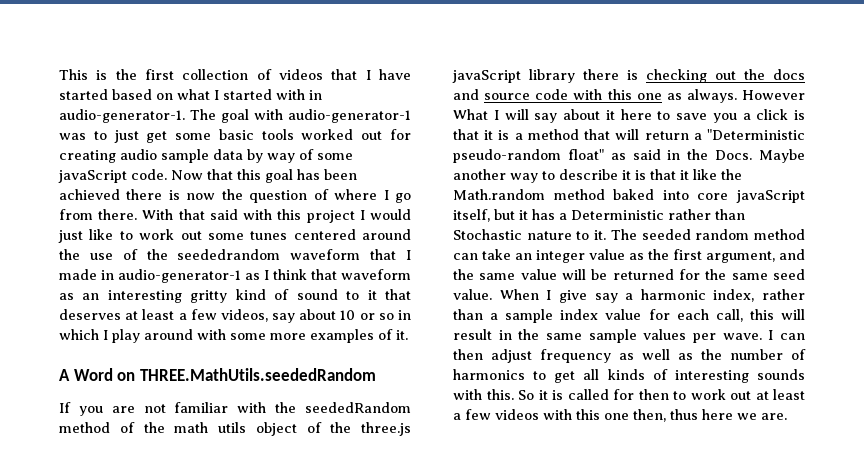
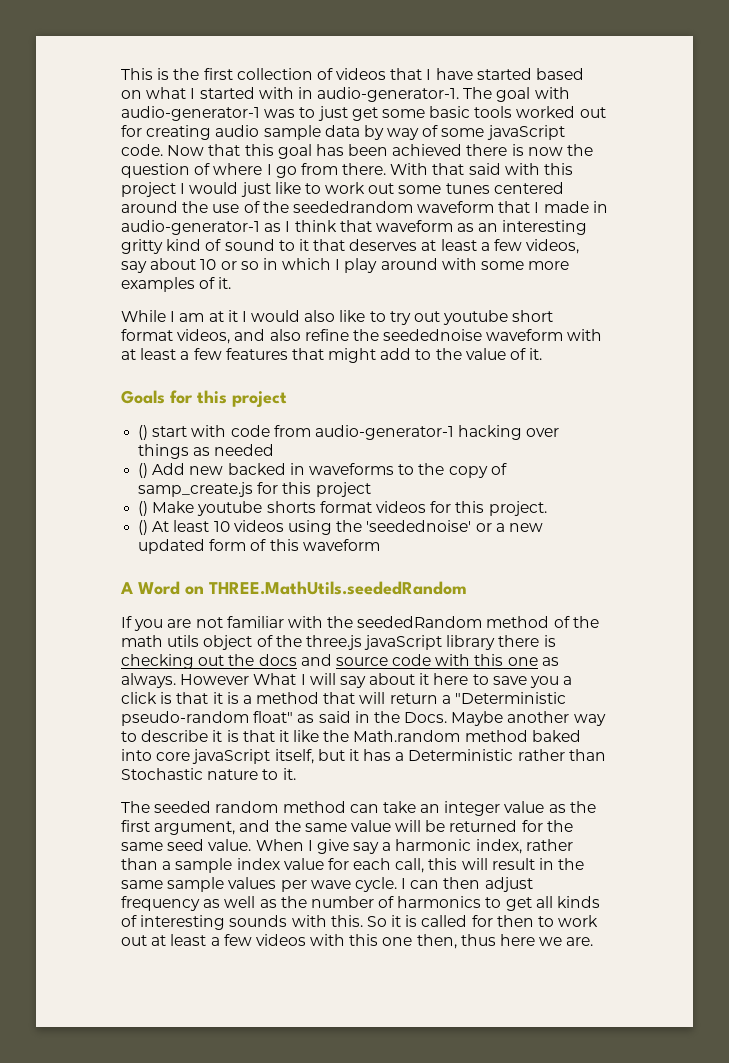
+ While I am at it I would also like to try out youtube short format videos, and also refine the seedednoise waveform with at least a few features that might add to the value of it.
+ Goals for this project
+ () start with code from audio-generator-1 hacking over things as needed
+ () Add new backed in waveforms to the copy of samp_create.js for this project
+ () Make youtube shorts format videos for this project.
+ () At least 10 videos using the 'seedednoise' or a new updated form of this waveform
- Maybe another way to describe it is that it like the Math.random method baked into core javaScript itself, but it has a Deterministic rather than Stochastic nature to it. The seeded random method can take an integer value as the first argument, and the same value will be returned for the same seed value.
+ Maybe another way to describe it is that it like the Math.random method baked into core javaScript itself, but it has a Deterministic rather than Stochastic nature to it.
+ The seeded random method can take an integer value as the first argument, and the same value will be returned for the same seed value.
- When I give say a harmonic index, rather than a sample index value for each call, this will result in the same sample values per wave.
+ When I give say a harmonic index, rather than a sample index value for each call, this will result in the same sample values per wave cycle.

